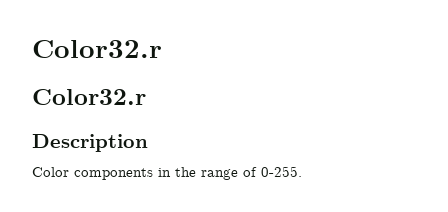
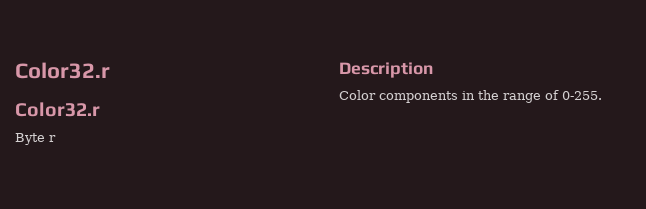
+ Byte r

